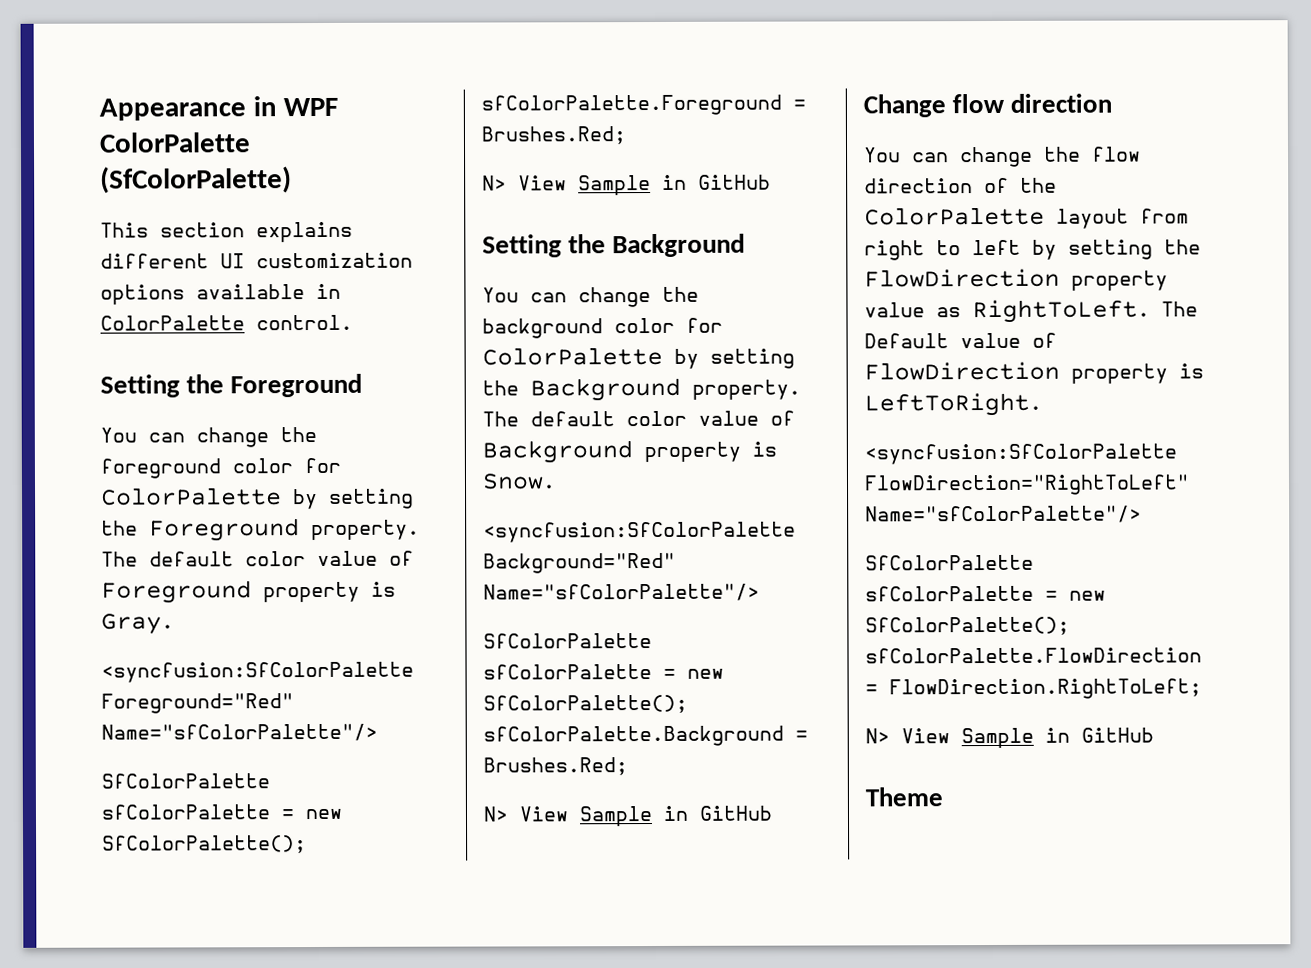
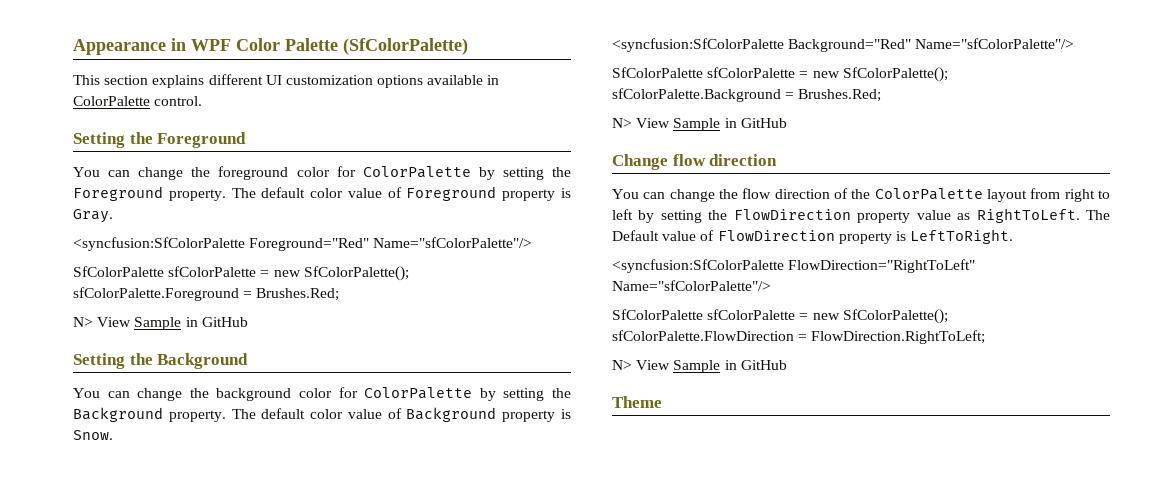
- Appearance in WPF ColorPalette (SfColorPalette)
+ Appearance in WPF Color Palette (SfColorPalette)

